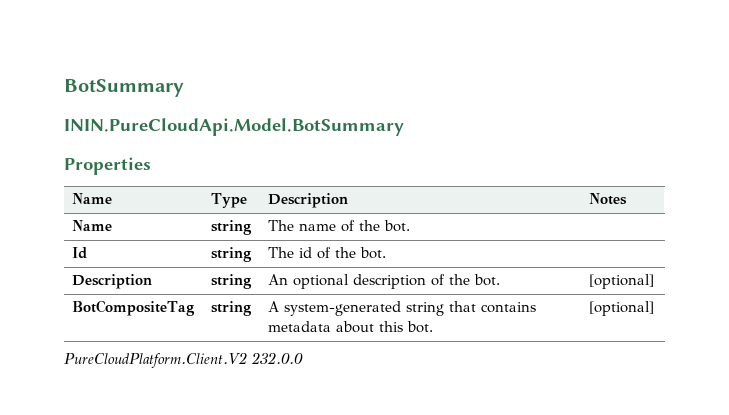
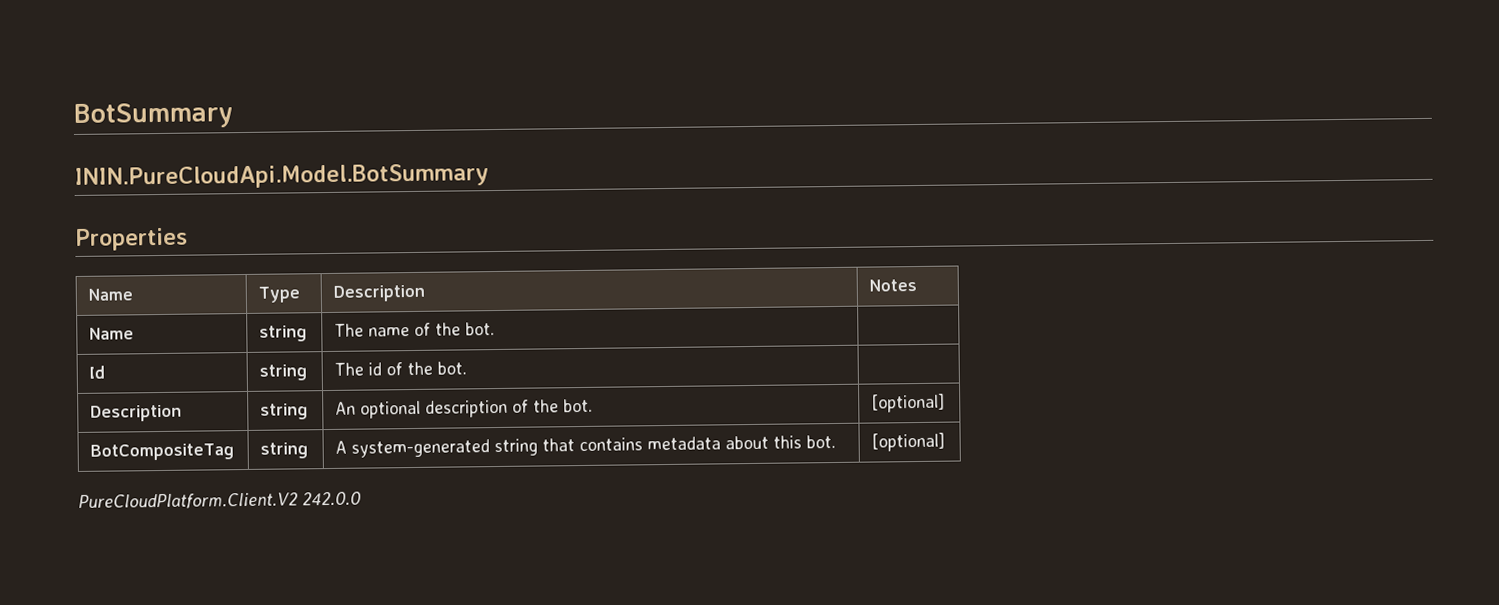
- PureCloudPlatform.Client.V2 232.0.0
+ PureCloudPlatform.Client.V2 242.0.0

